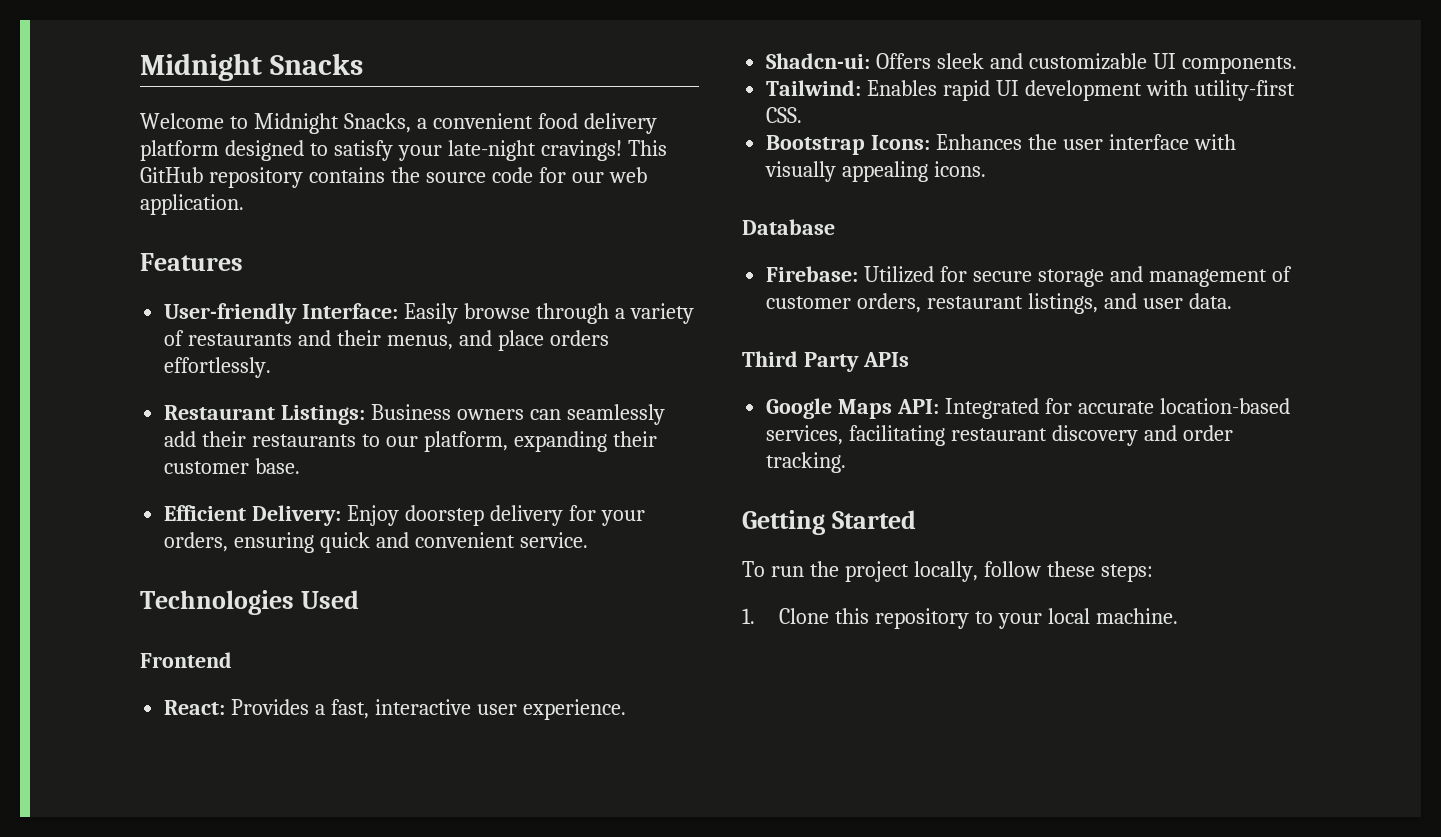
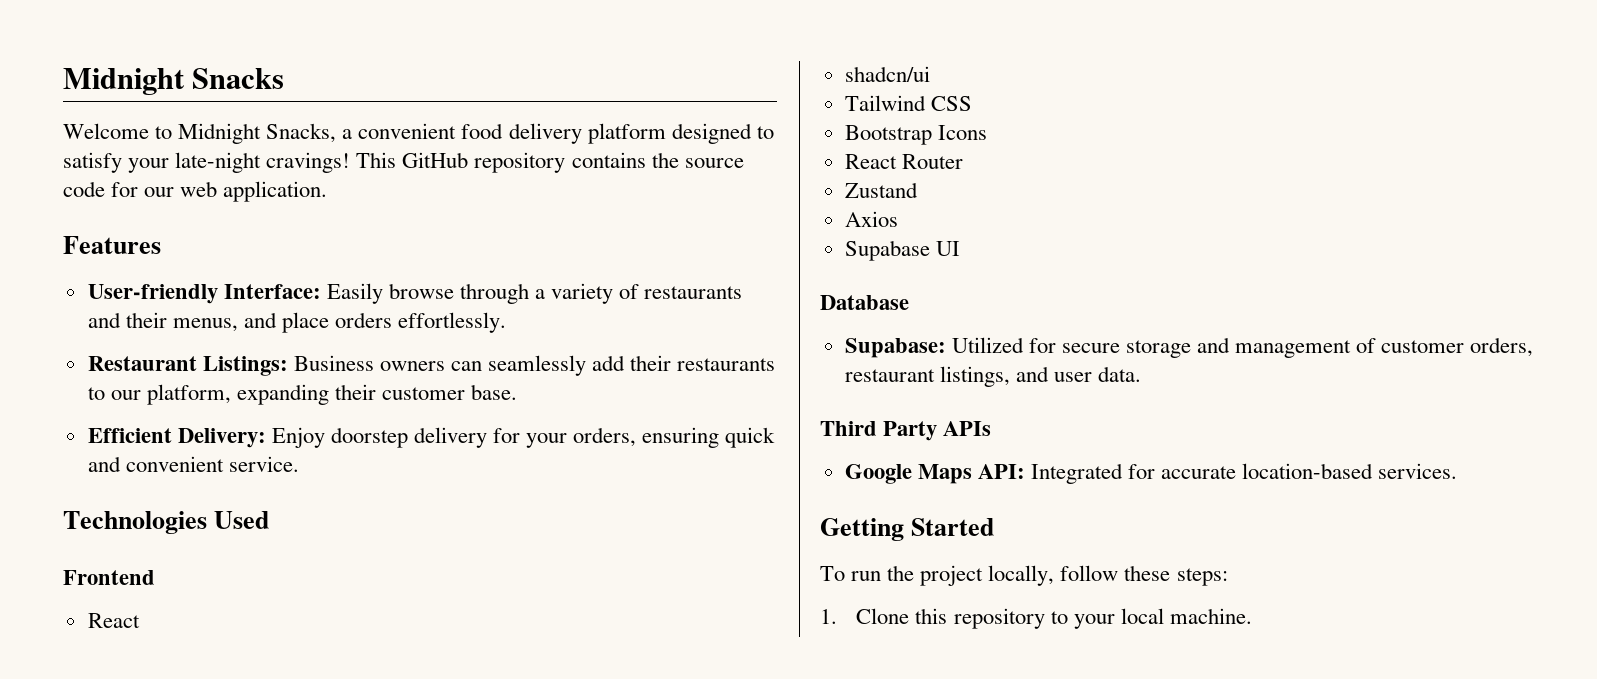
  Frontend
- React: Provides a fast, interactive user experience.
- Shadcn-ui: Offers sleek and customizable UI components.
- Tailwind: Enables rapid UI development with utility-first CSS.
- Bootstrap Icons: Enhances the user interface with visually appealing icons.
+ React
+ shadcn/ui
+ Tailwind CSS
+ Bootstrap Icons
+ React Router
+ Zustand
+ Axios
+ Supabase UI
- Firebase: Utilized for secure storage and management of customer orders, restaurant listings, and user data.
+ Supabase: Utilized for secure storage and management of customer orders, restaurant listings, and user data.
- Google Maps API: Integrated for accurate location-based services, facilitating restaurant discovery and order tracking.
+ Google Maps API: Integrated for accurate location-based services.

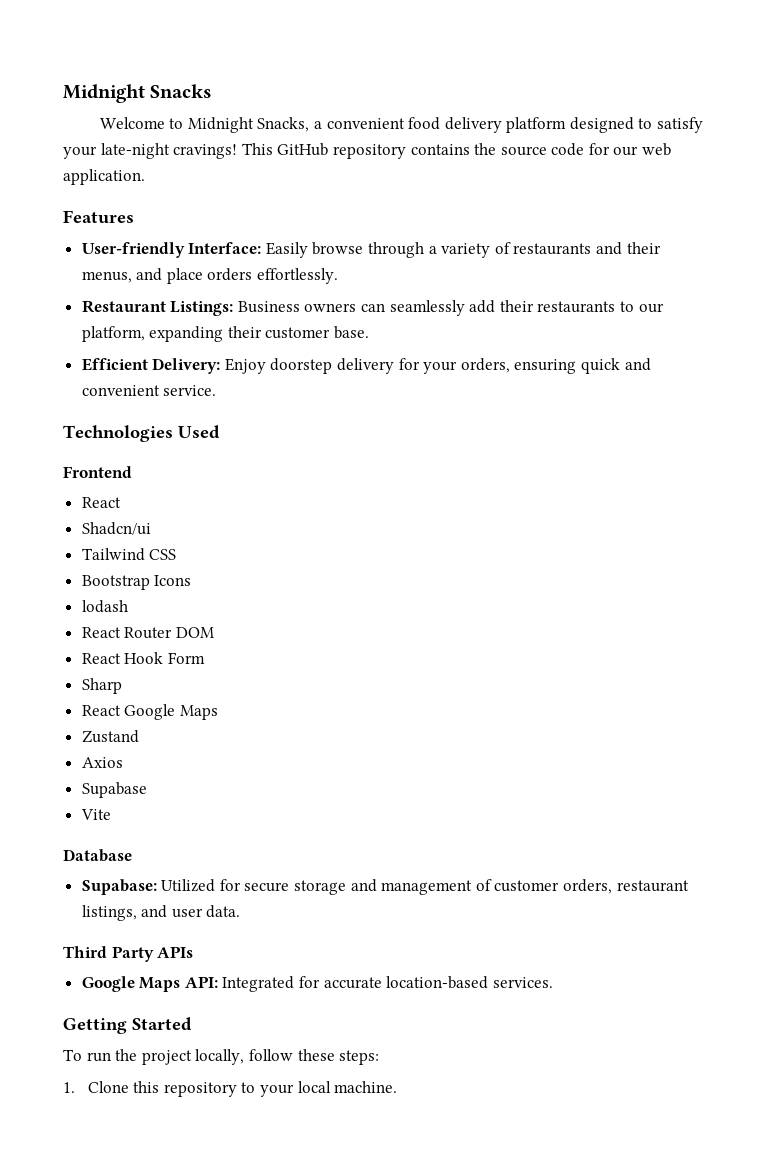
- shadcn/ui
+ Shadcn/ui
+ lodash
- React Router
+ React Router DOM
+ React Hook Form
+ Sharp
+ React Google Maps
- Supabase UI
+ Supabase
+ Vite

